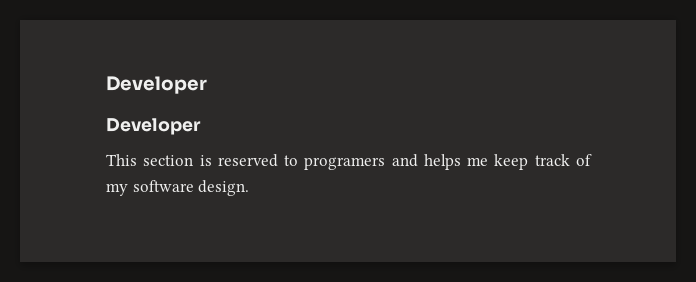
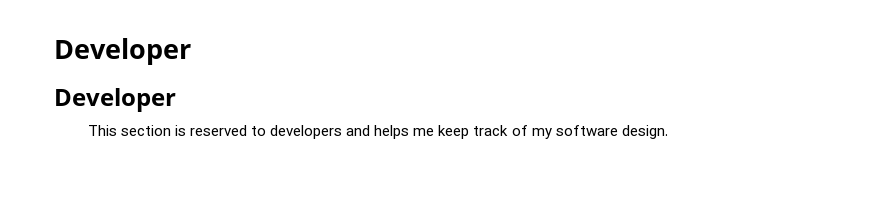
- This section is reserved to programers and helps me keep track of my software design.
+ This section is reserved to developers and helps me keep track of my software design.

